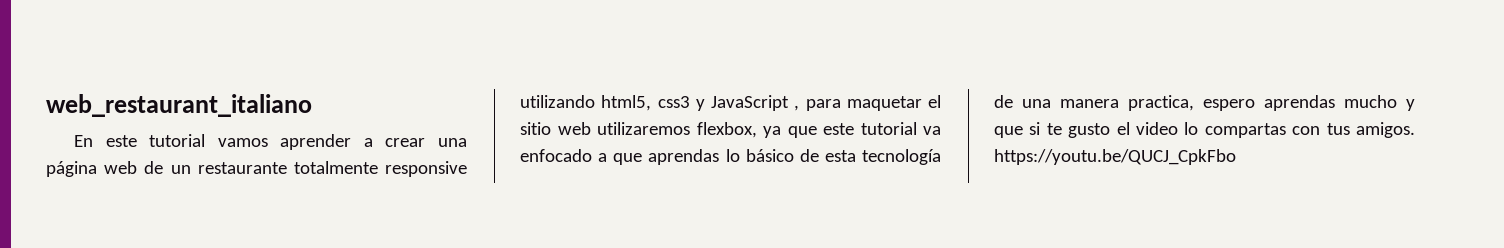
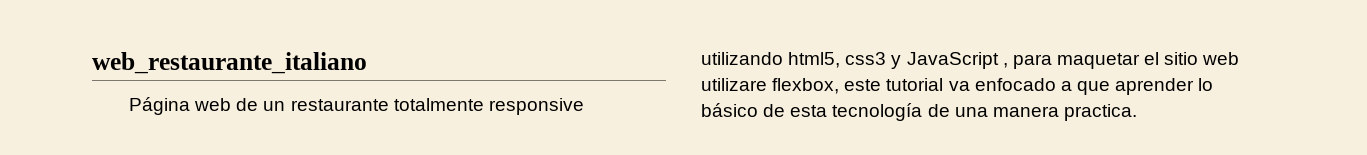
- web_restaurant_italiano
- En este tutorial vamos aprender a crear una página web de un restaurante totalmente responsive utilizando html5, css3 y JavaScript , para maquetar el sitio web utilizaremos flexbox, ya que este tutorial va enfocado a que aprendas lo básico de esta tecnología de una manera practica, espero aprendas mucho y que si te gusto el video lo compartas con tus amigos. https://youtu.be/QUCJ_CpkFbo
+ web_restaurante_italiano
+ Página web de un restaurante totalmente responsive utilizando html5, css3 y JavaScript , para maquetar el sitio web utilizare flexbox, este tutorial va enfocado a que aprender lo básico de esta tecnología de una manera practica.

